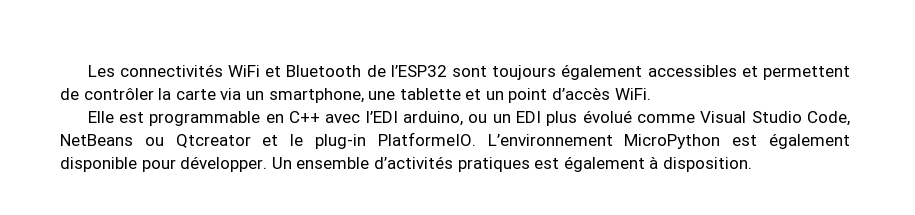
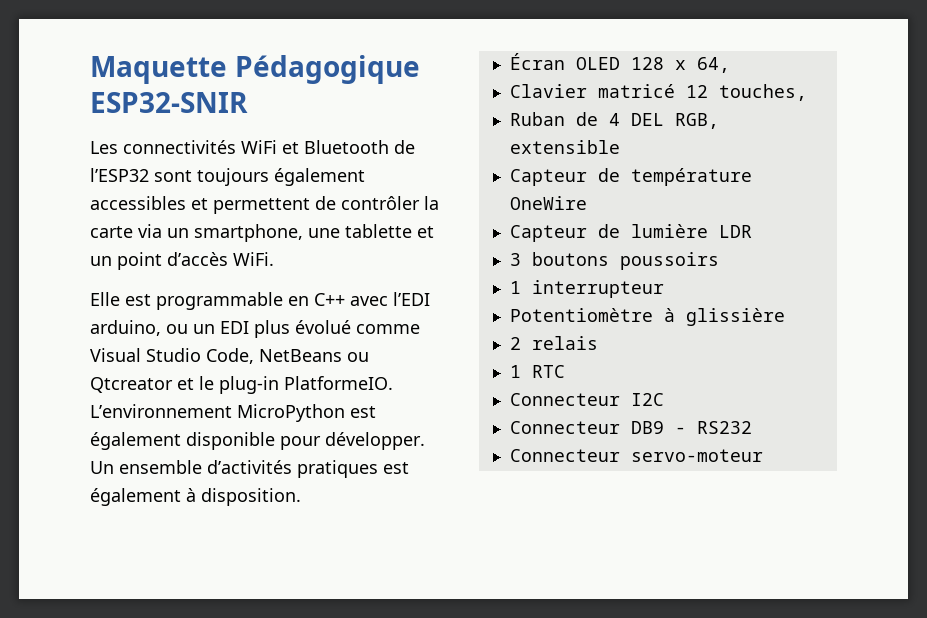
+ Maquette Pédagogique ESP32-SNIR
+ Écran OLED 128 x 64,
+ Clavier matricé 12 touches,
+ Ruban de 4 DEL RGB, extensible
+ Capteur de température OneWire
+ Capteur de lumière LDR
+ 3 boutons poussoirs
+ 1 interrupteur
+ Potentiomètre à glissière
+ 2 relais
+ 1 RTC
+ Connecteur I2C
+ Connecteur DB9 - RS232
+ Connecteur servo-moteur

